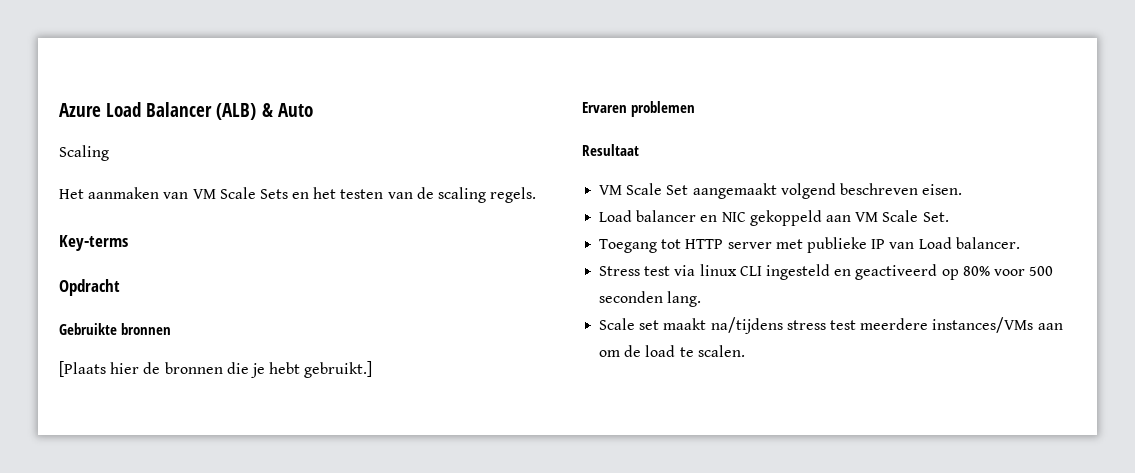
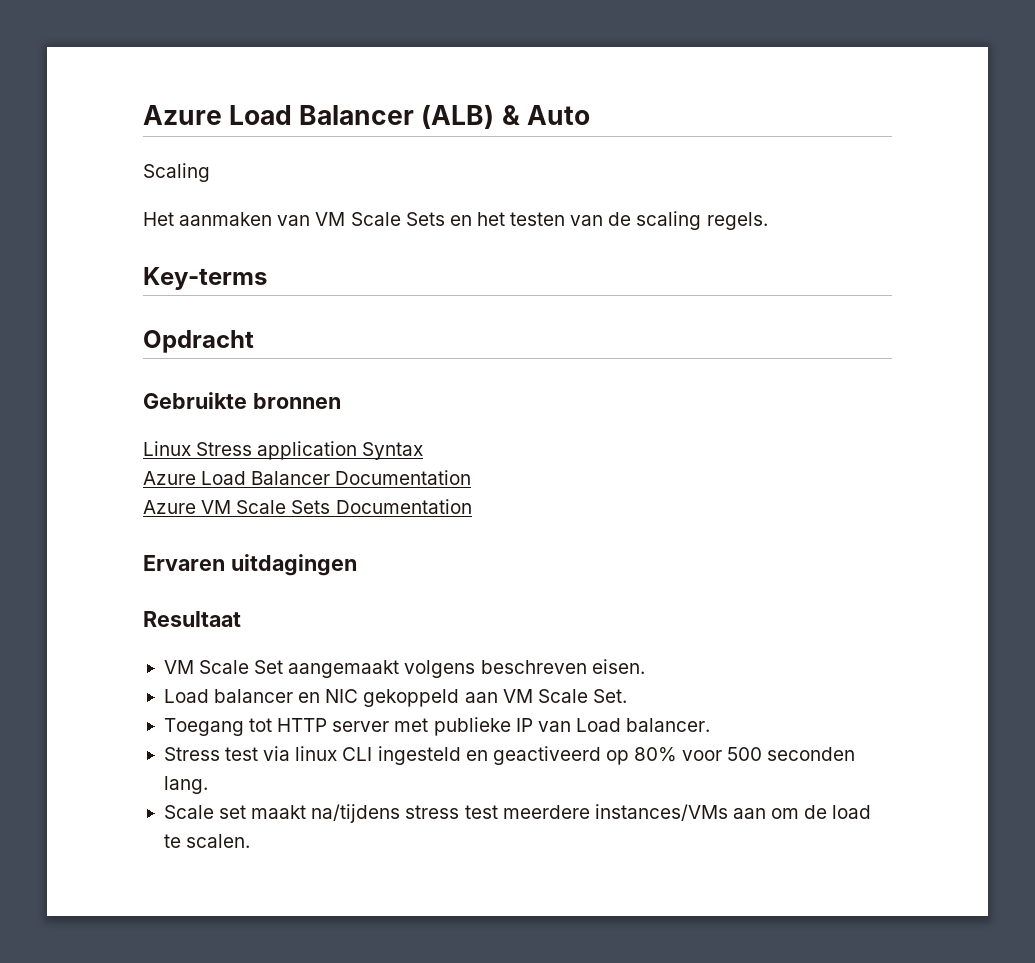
- [Plaats hier de bronnen die je hebt gebruikt.]
+ Linux Stress application Syntax
+ Azure Load Balancer Documentation
+ Azure VM Scale Sets Documentation
- Ervaren problemen
+ Ervaren uitdagingen
- VM Scale Set aangemaakt volgend beschreven eisen.
+ VM Scale Set aangemaakt volgens beschreven eisen.

